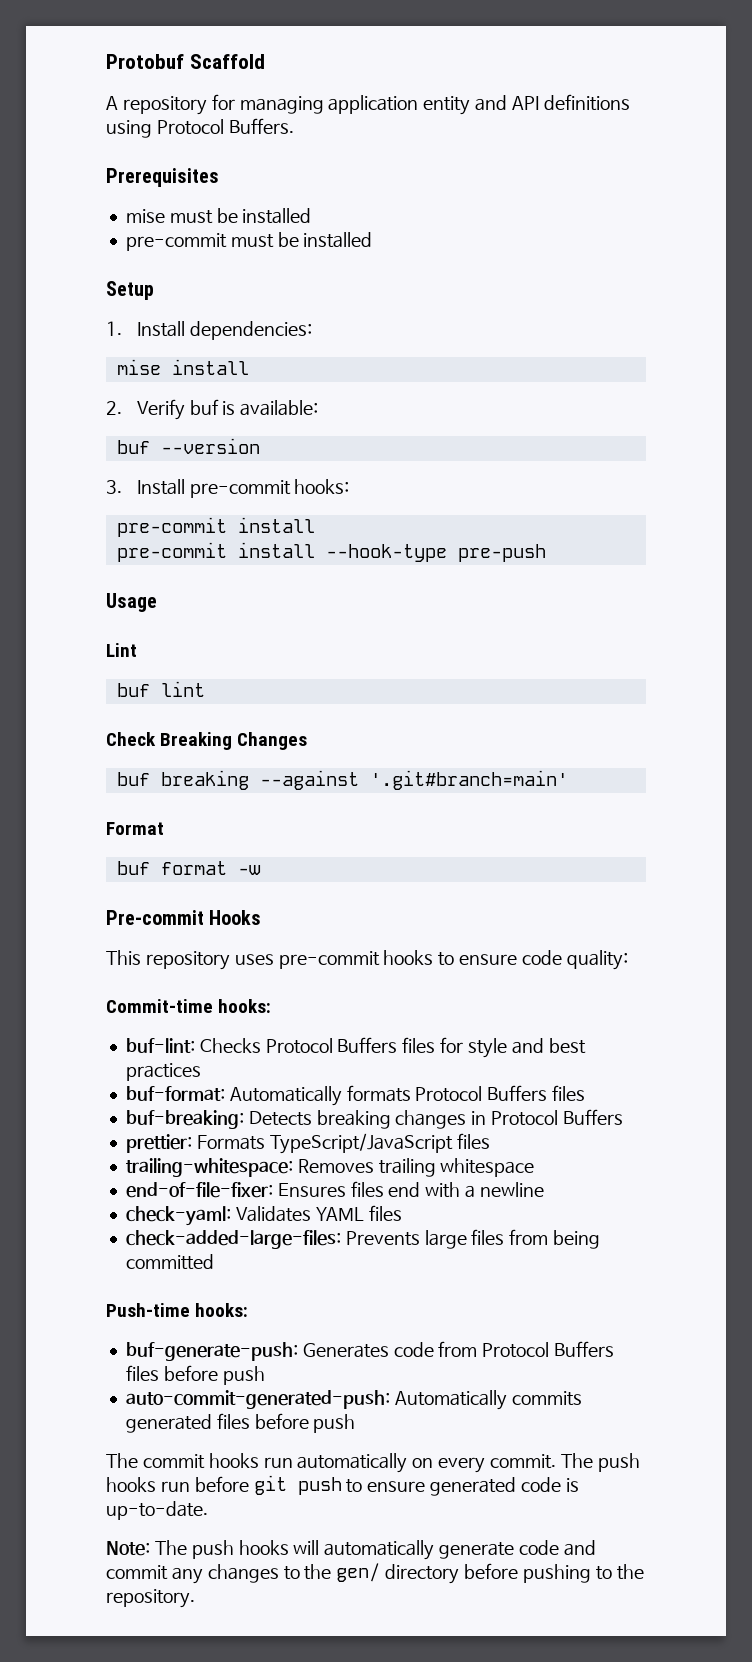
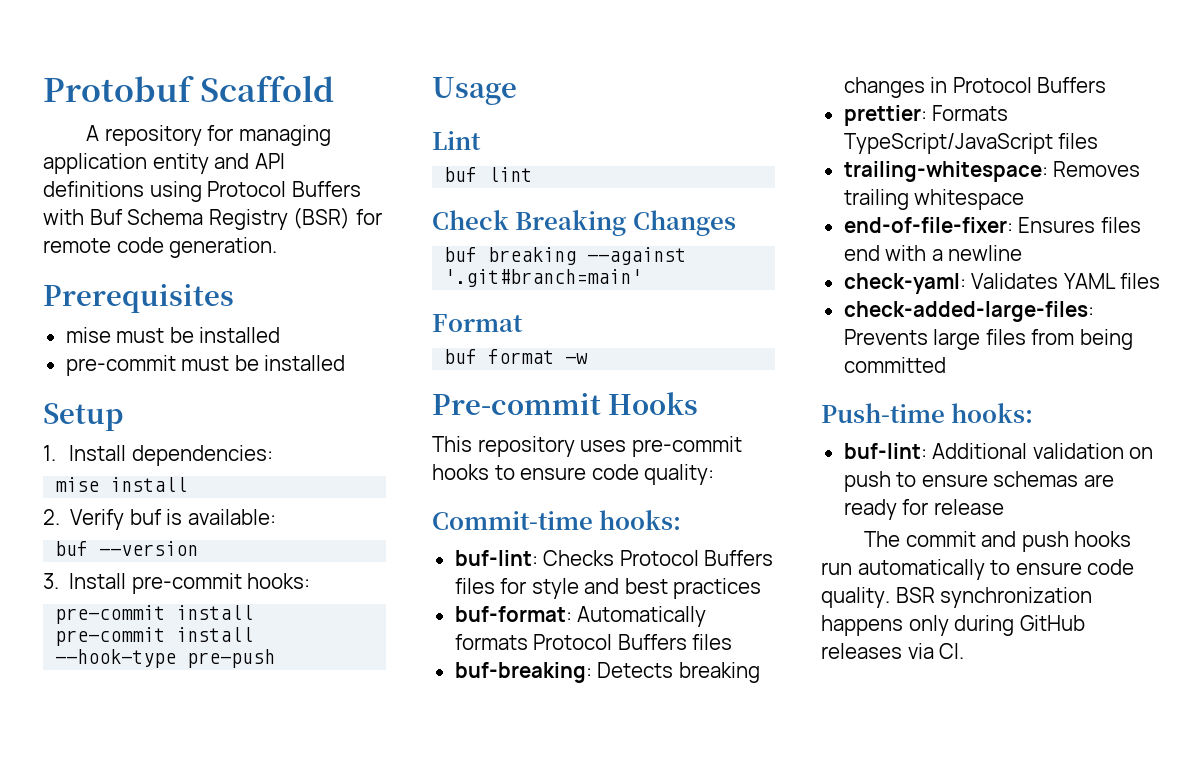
- A repository for managing application entity and API definitions using Protocol Buffers.
+ A repository for managing application entity and API definitions using Protocol Buffers with Buf Schema Registry (BSR) for remote code generation.
- buf-generate-push: Generates code from Protocol Buffers files before push
- auto-commit-generated-push: Automatically commits generated files before push
+ buf-lint: Additional validation on push to ensure schemas are ready for release
- The commit hooks run automatically on every commit. The push hooks run before git push to ensure generated code is up-to-date.
- Note: The push hooks will automatically generate code and commit any changes to the gen/ directory before pushing to the repository.
+ The commit and push hooks run automatically to ensure code quality. BSR synchronization happens only during GitHub releases via CI.

